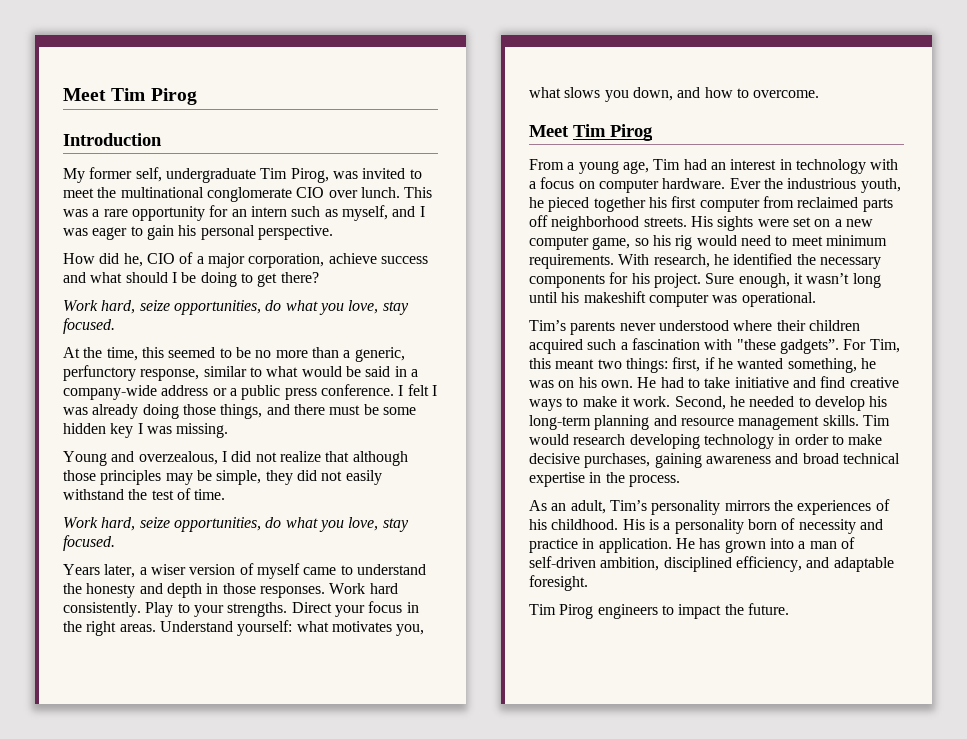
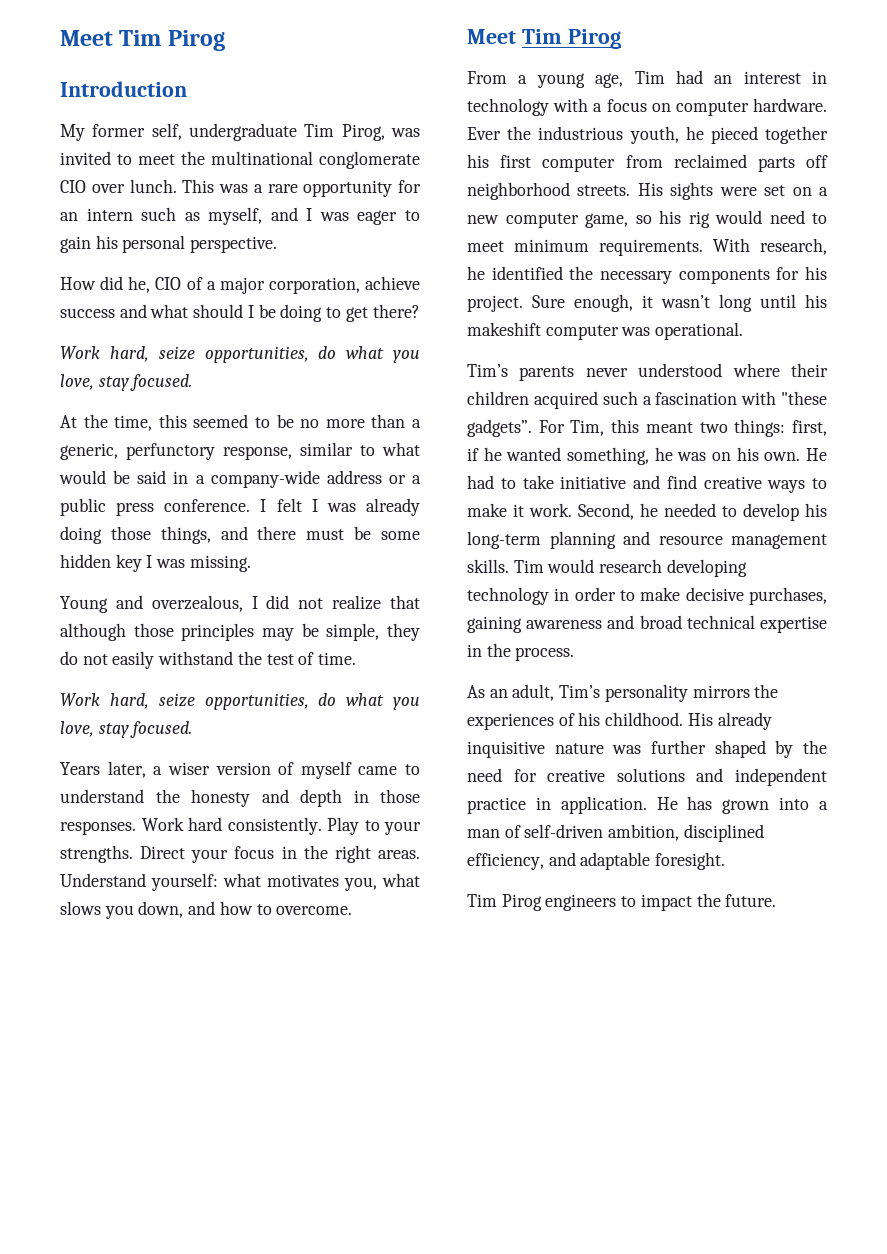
- Young and overzealous, I did not realize that although those principles may be simple, they did not easily withstand the test of time.
+ Young and overzealous, I did not realize that although those principles may be simple, they do not easily withstand the test of time.
- His is a personality born of necessity and practice in application.
+ His already inquisitive nature was further shaped by the need for creative solutions and independent practice in application.

